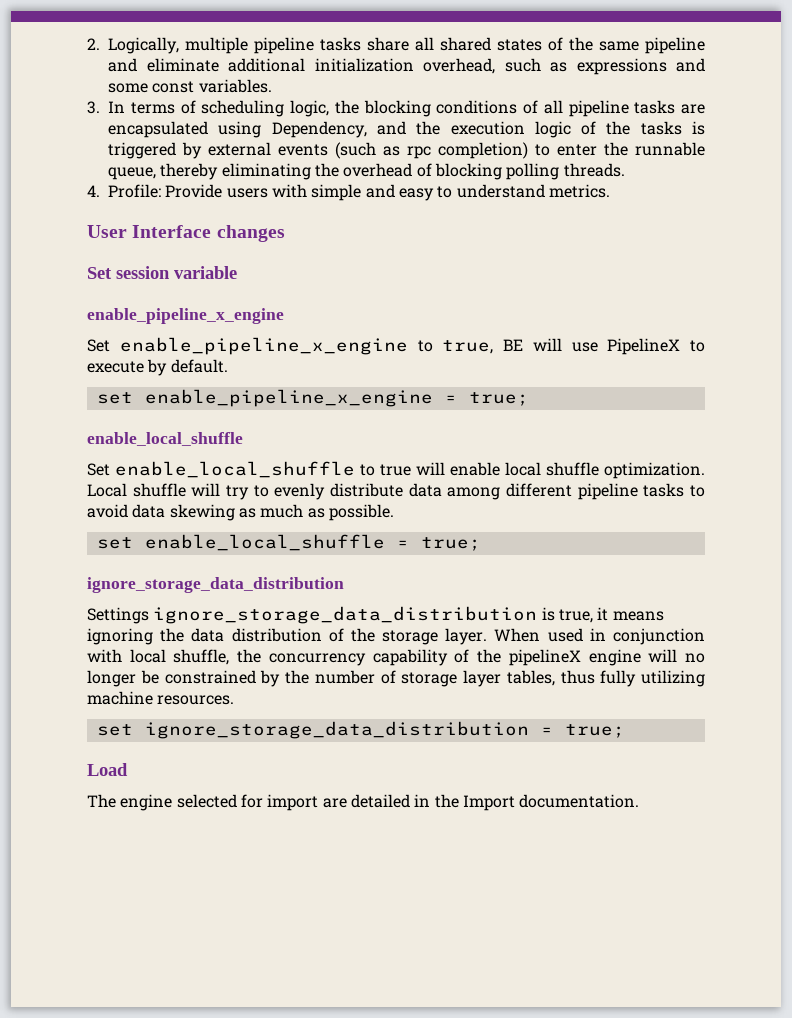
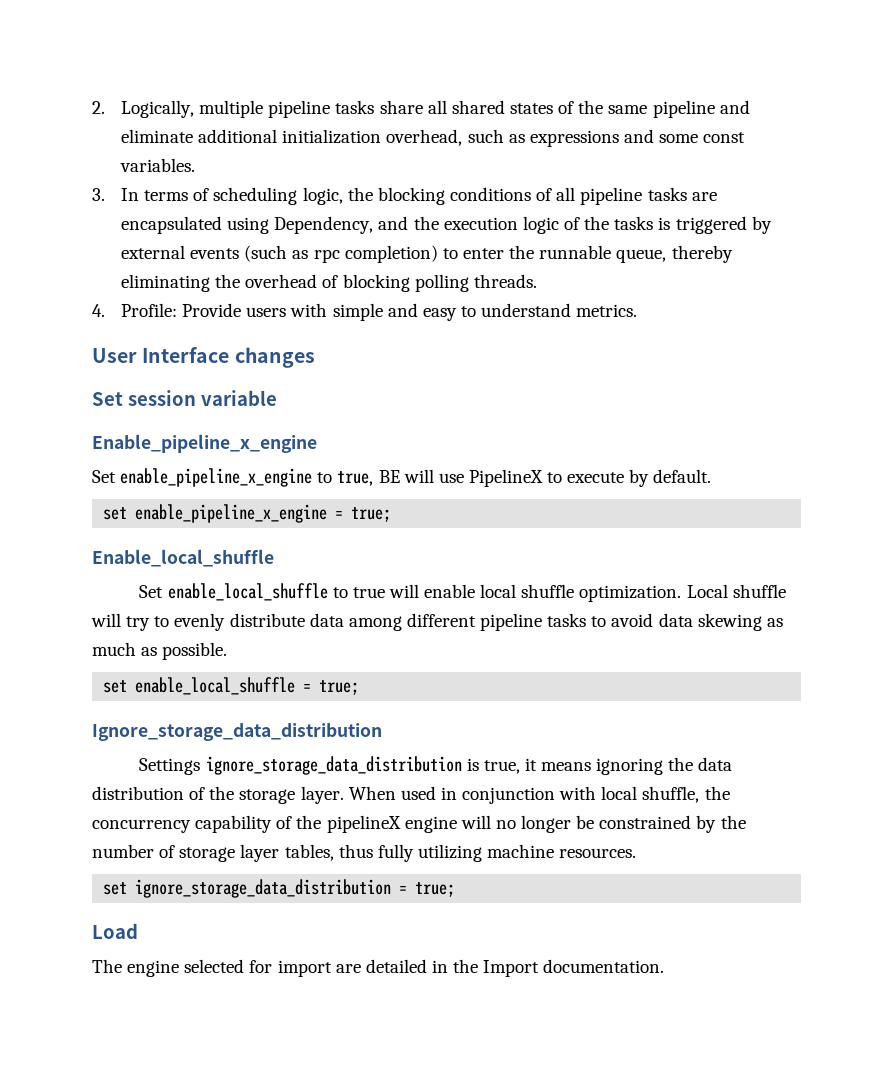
  Set session variable
- enable_pipeline_x_engine
+ Enable_pipeline_x_engine
  set enable_pipeline_x_engine = true;
- enable_local_shuffle
+ Enable_local_shuffle
  set enable_local_shuffle = true;
- ignore_storage_data_distribution
+ Ignore_storage_data_distribution

